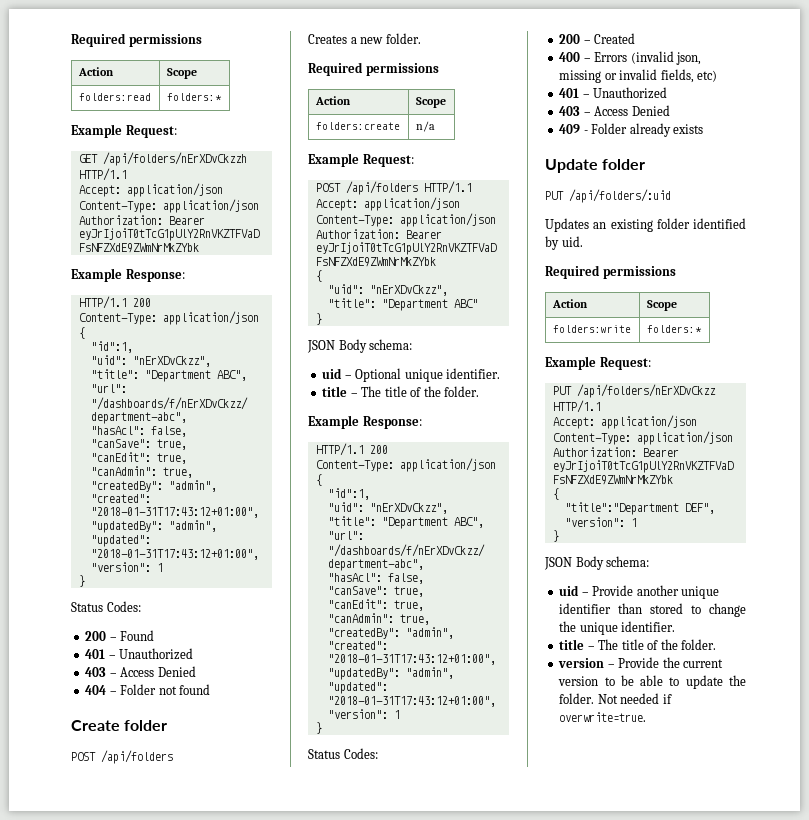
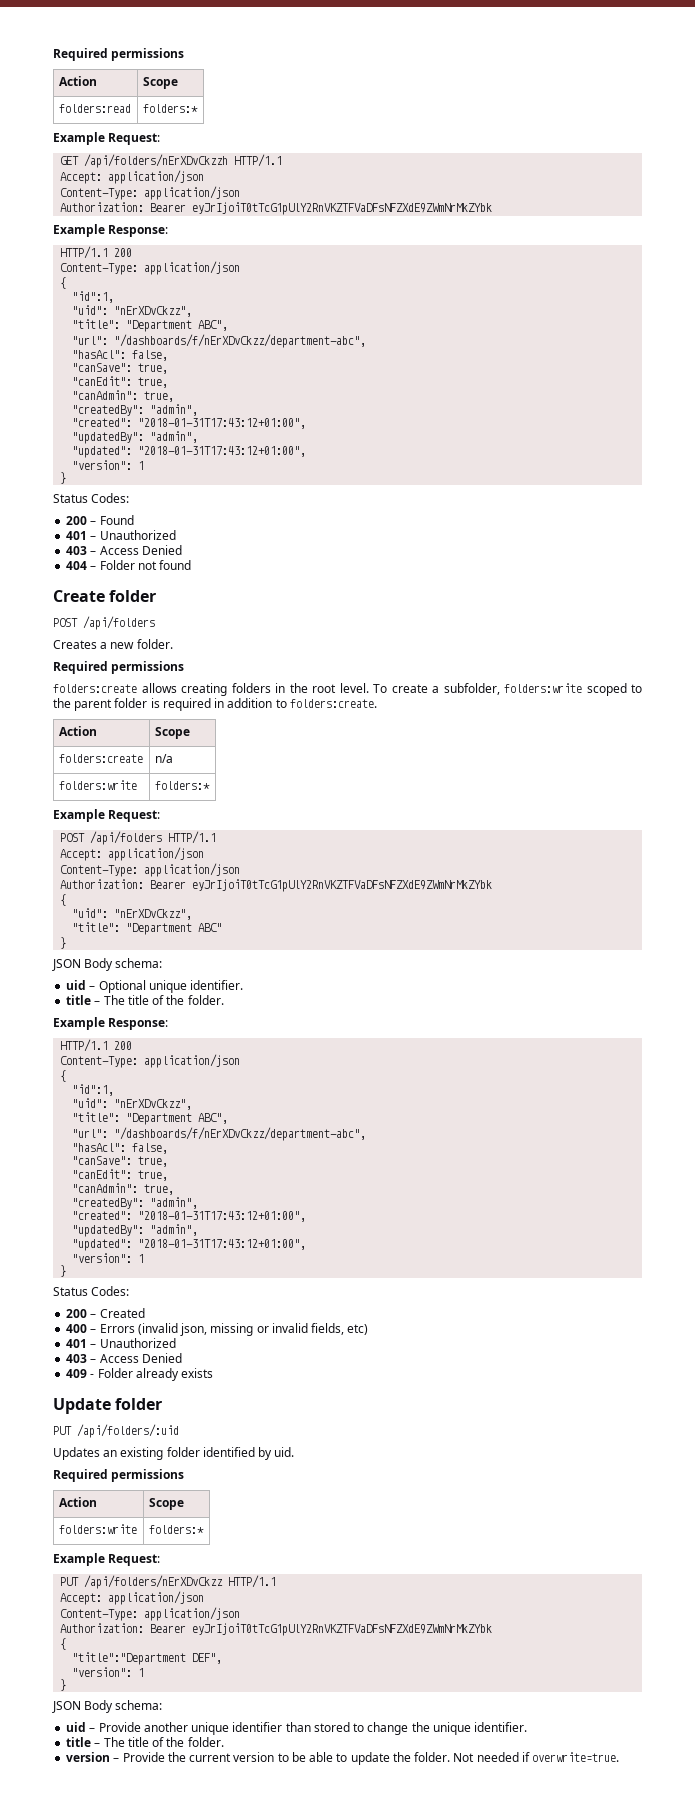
+ folders:create allows creating folders in the root level. To create a subfolder, folders:write scoped to the parent folder is required in addition to folders:create.
  folders:create | n/a
+ folders:write | folders:*

